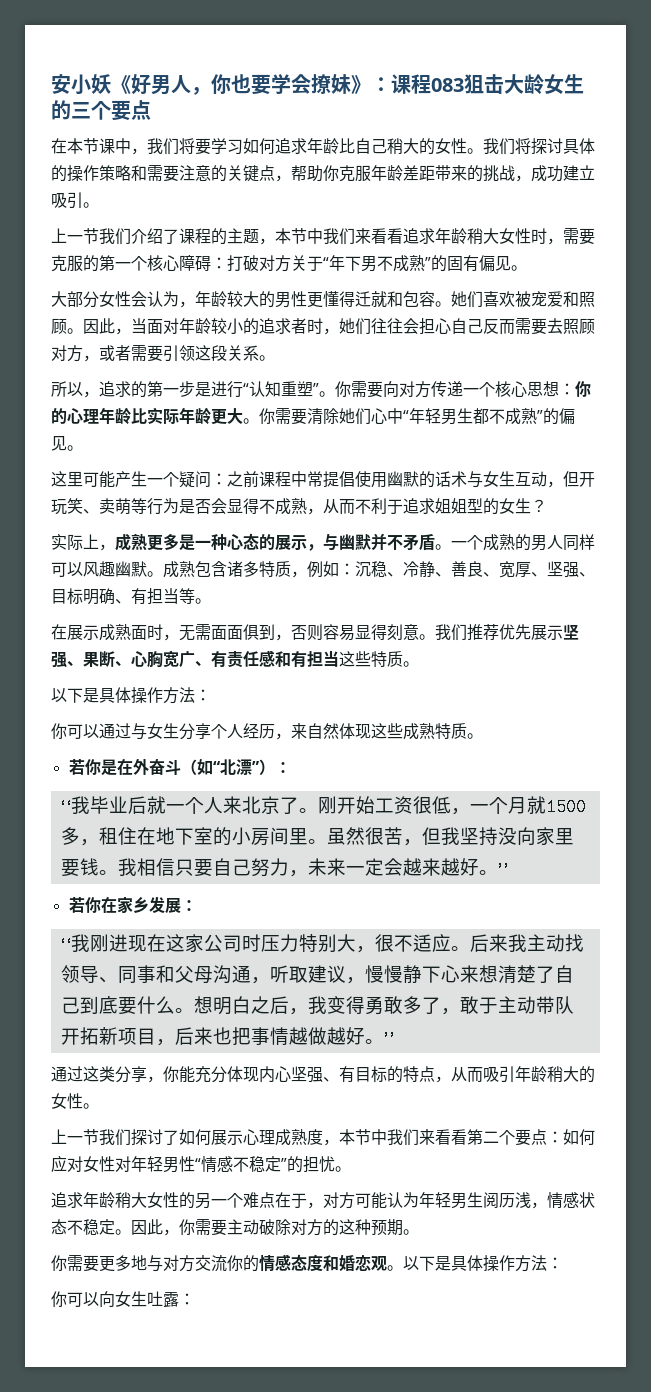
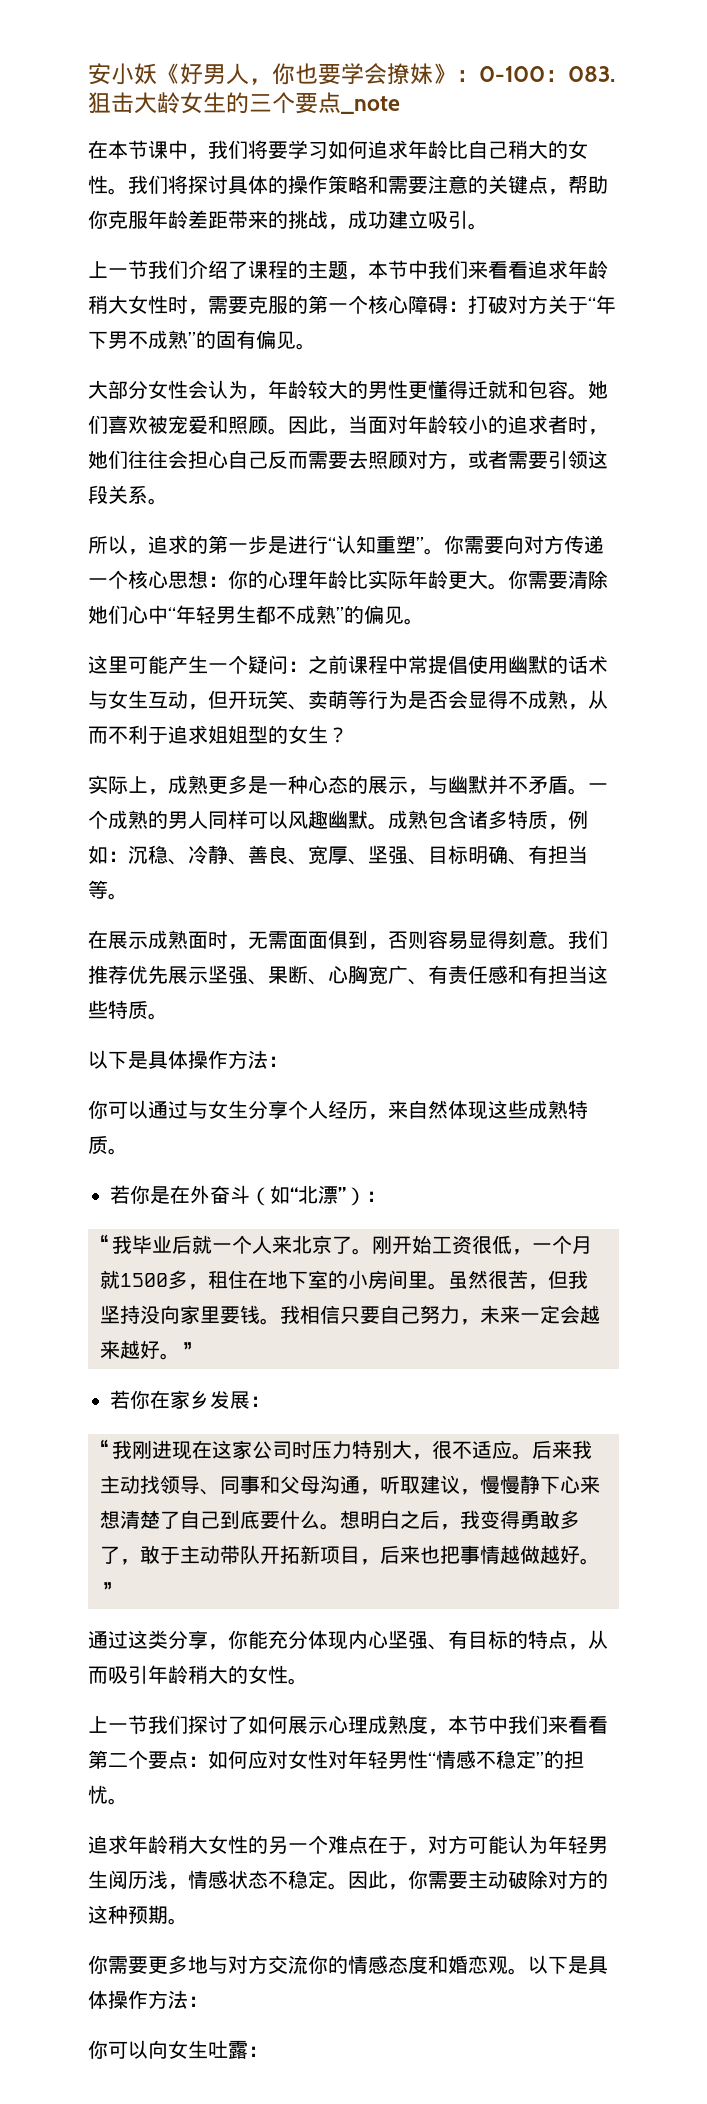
- 安小妖《好男人，你也要学会撩妹》：课程083狙击大龄女生的三个要点
+ 安小妖《好男人，你也要学会撩妹》：0-100：083.狙击大龄女生的三个要点_note

